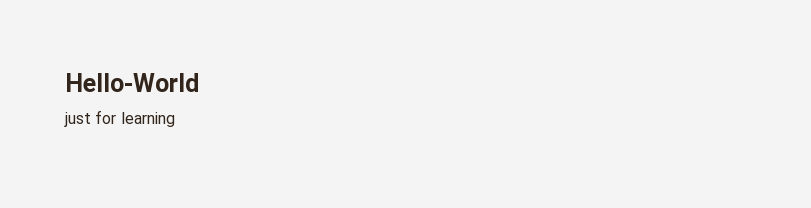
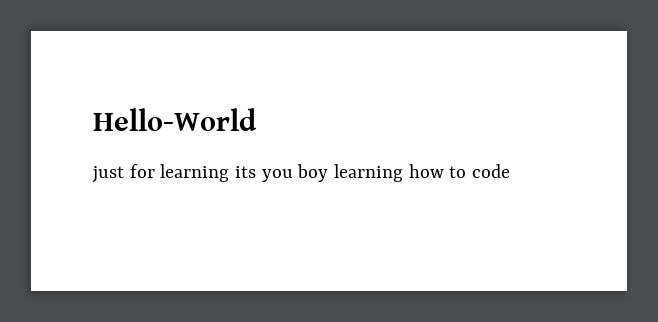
- just for learning
+ just for learning its you boy learning how to code

